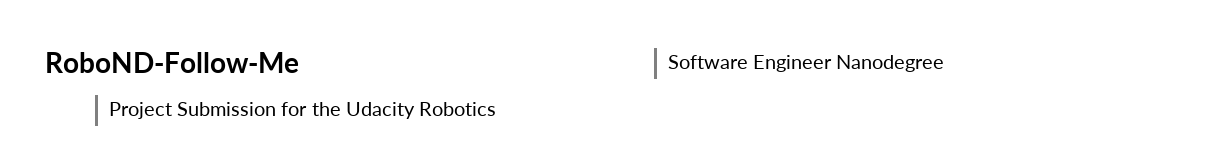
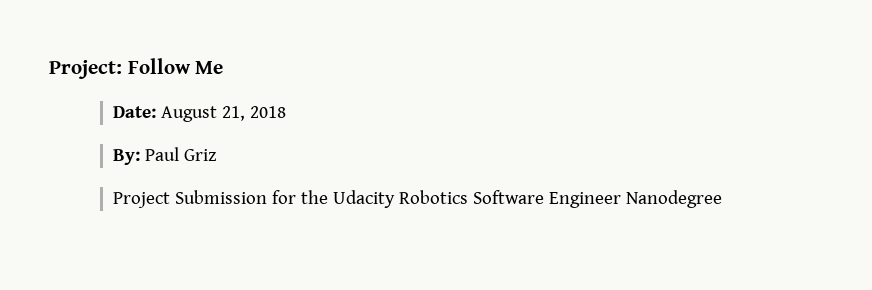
- RoboND-Follow-Me
+ Project: Follow Me
+ Date: August 21, 2018
+ By: Paul Griz

